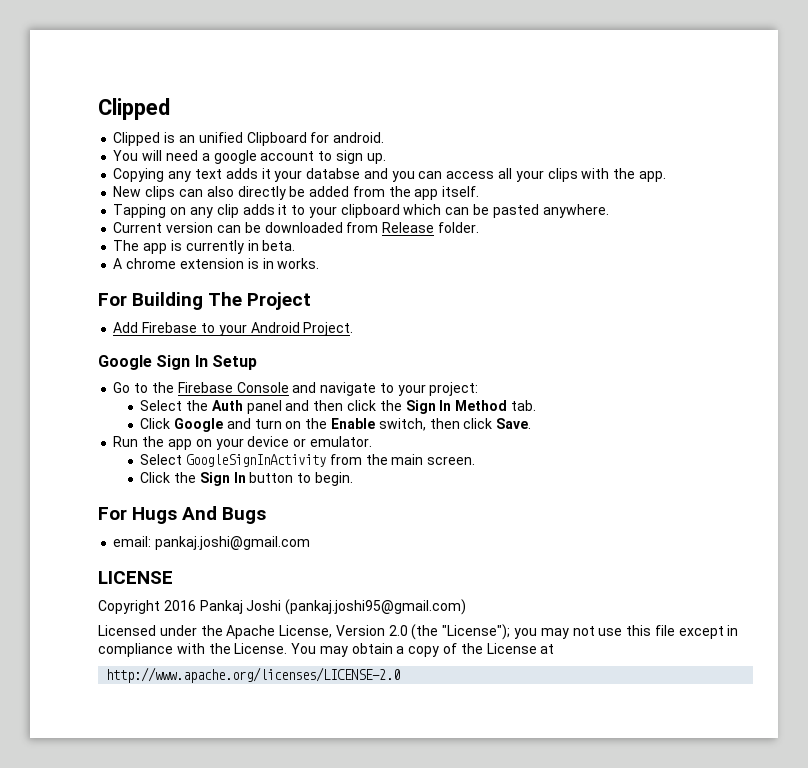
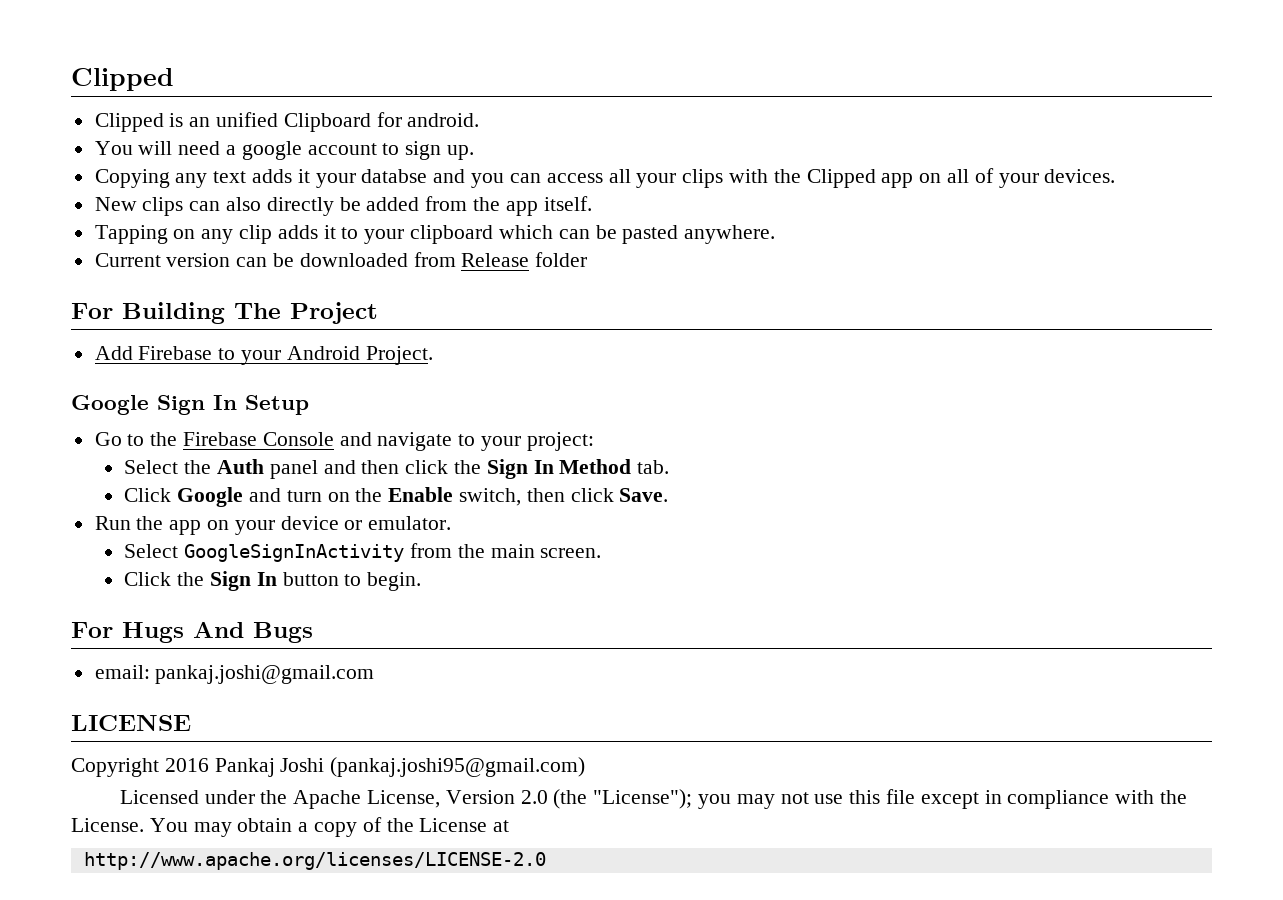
- Copying any text adds it your databse and you can access all your clips with the app.
+ Copying any text adds it your databse and you can access all your clips with the Clipped app on all of your devices.
- Current version can be downloaded from Release folder.
- The app is currently in beta.
- A chrome extension is in works.
+ Current version can be downloaded from Release folder

